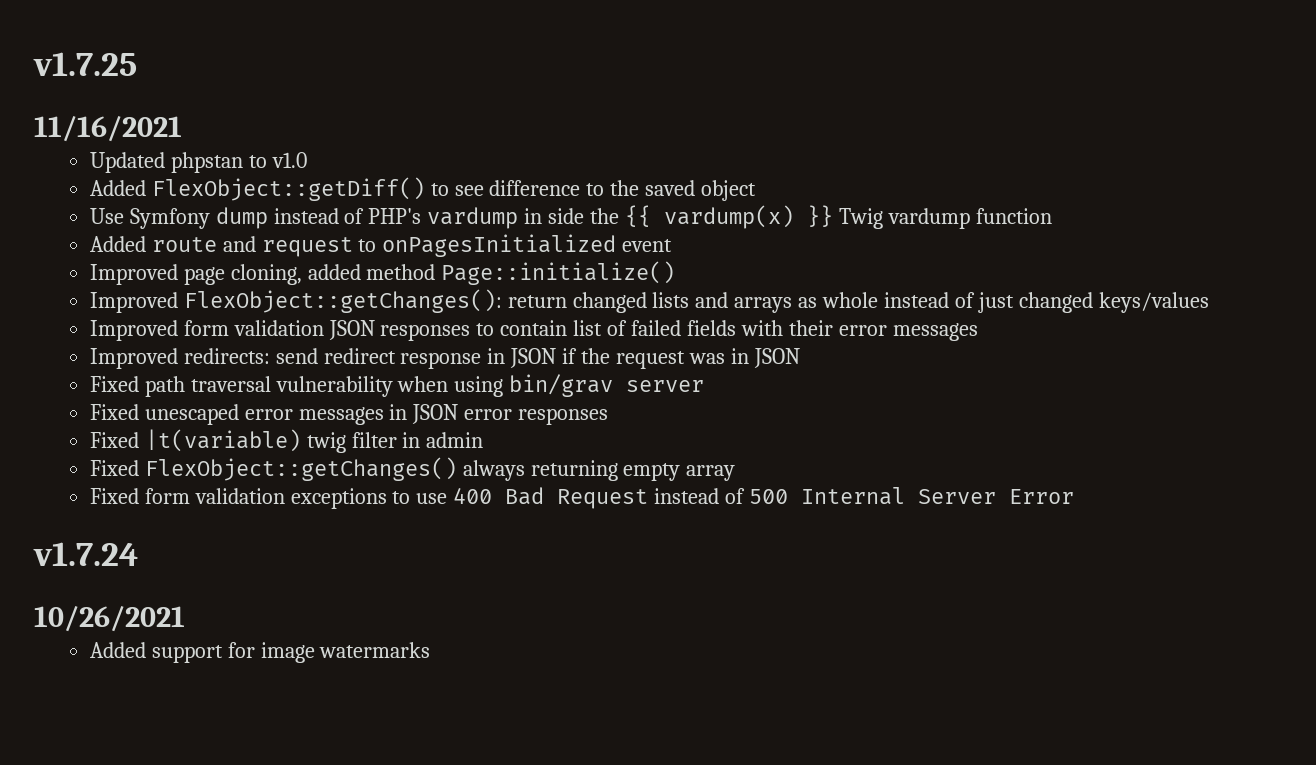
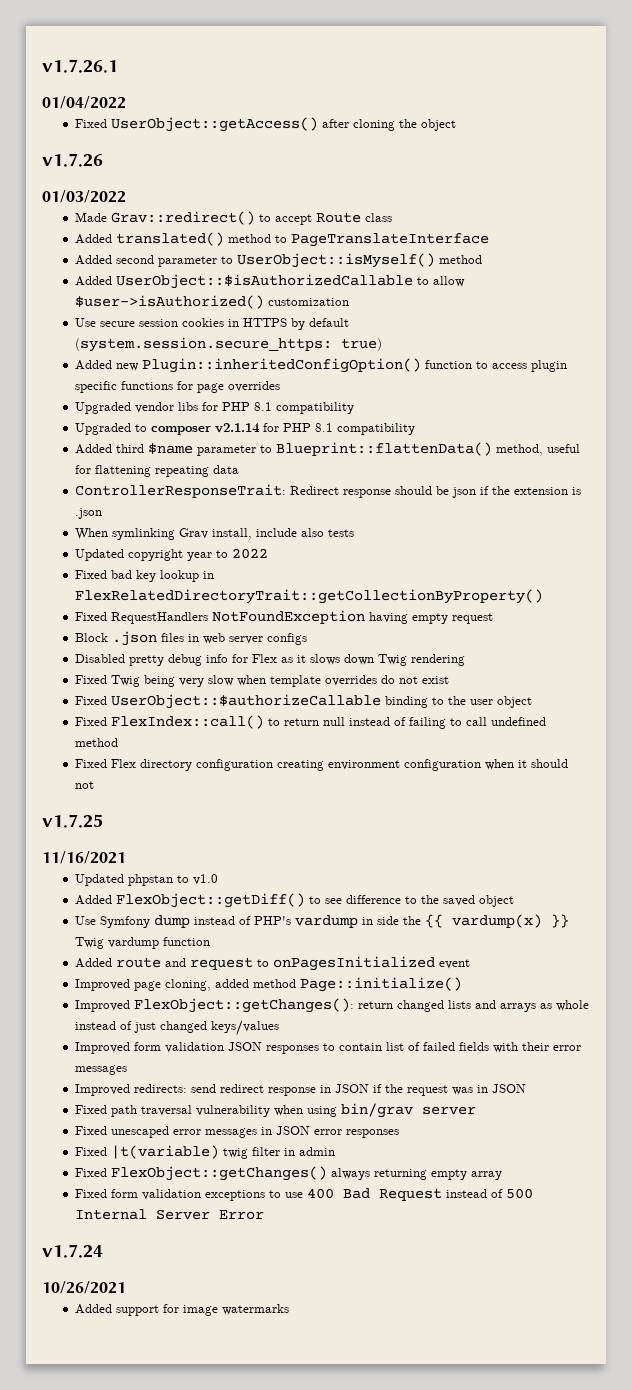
+ v1.7.26.1
+ 01/04/2022
+ Fixed UserObject::getAccess() after cloning the object
+ v1.7.26
+ 01/03/2022
+ Made Grav::redirect() to accept Route class
+ Added translated() method to PageTranslateInterface
+ Added second parameter to UserObject::isMyself() method
+ Added UserObject::$isAuthorizedCallable to allow $user->isAuthorized() customization
+ Use secure session cookies in HTTPS by default (system.session.secure_https: true)
+ Added new Plugin::inheritedConfigOption() function to access plugin specific functions for page overrides
+ Upgraded vendor libs for PHP 8.1 compatibility
+ Upgraded to composer v2.1.14 for PHP 8.1 compatibility
+ Added third $name parameter to Blueprint::flattenData() method, useful for flattening repeating data
+ ControllerResponseTrait: Redirect response should be json if the extension is .json
+ When symlinking Grav install, include also tests
+ Updated copyright year to 2022
+ Fixed bad key lookup in FlexRelatedDirectoryTrait::getCollectionByProperty()
+ Fixed RequestHandlers NotFoundException having empty request
+ Block .json files in web server configs
+ Disabled pretty debug info for Flex as it slows down Twig rendering
+ Fixed Twig being very slow when template overrides do not exist
+ Fixed UserObject::$authorizeCallable binding to the user object
+ Fixed FlexIndex::call() to return null instead of failing to call undefined method
+ Fixed Flex directory configuration creating environment configuration when it should not

